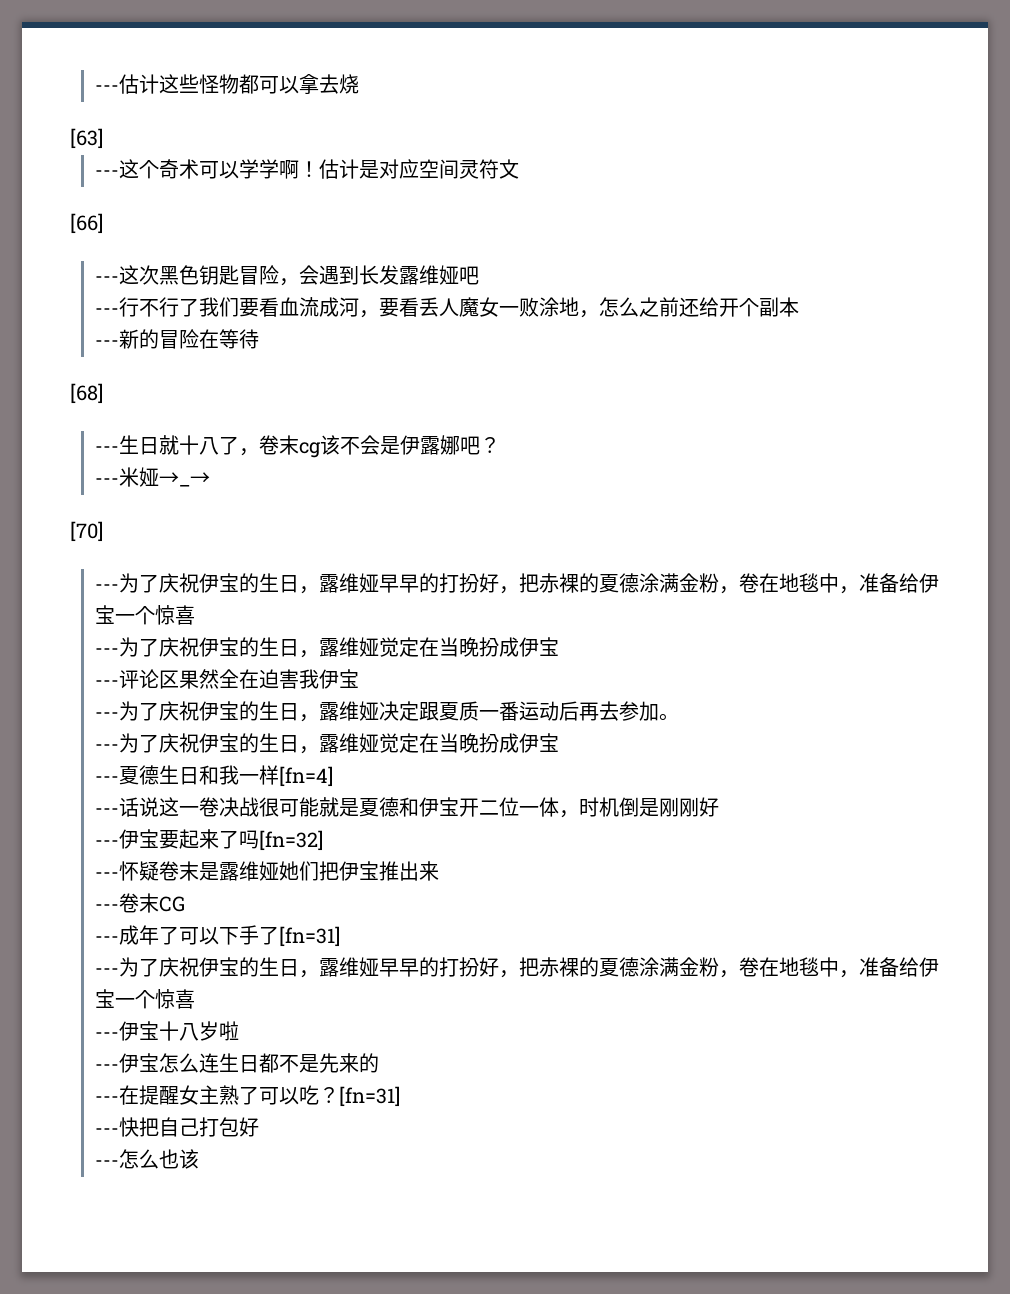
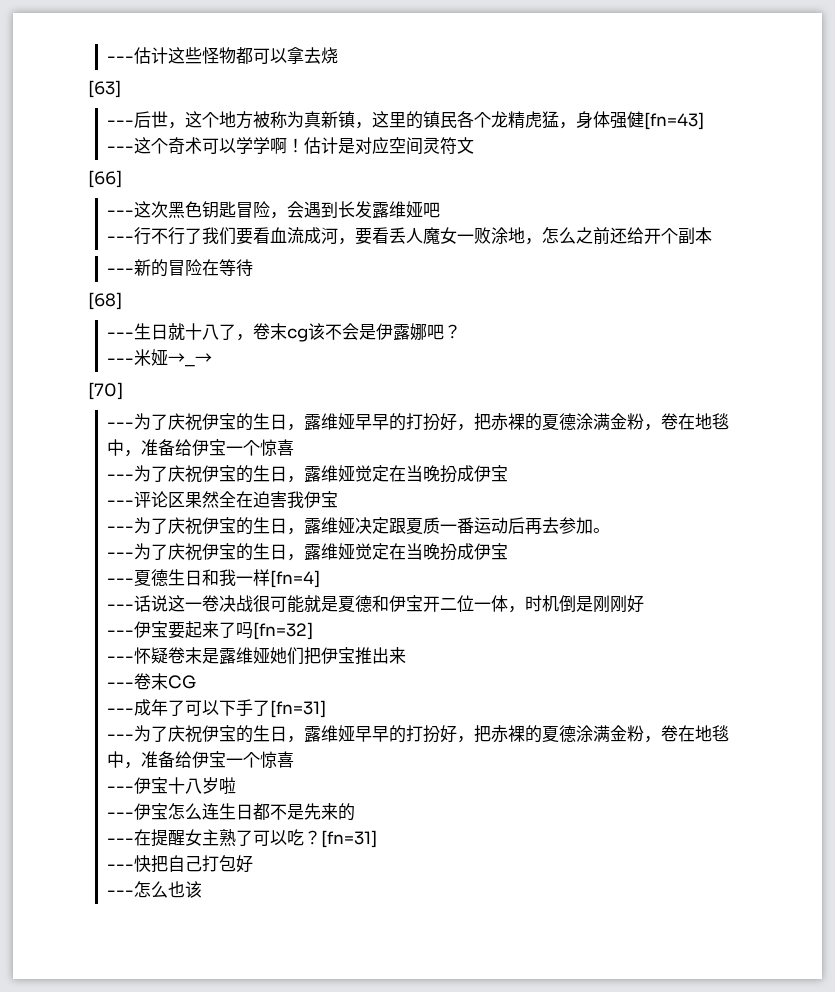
+ ---后世，这个地方被称为真新镇，这里的镇民各个龙精虎猛，身体强健[fn=43]

